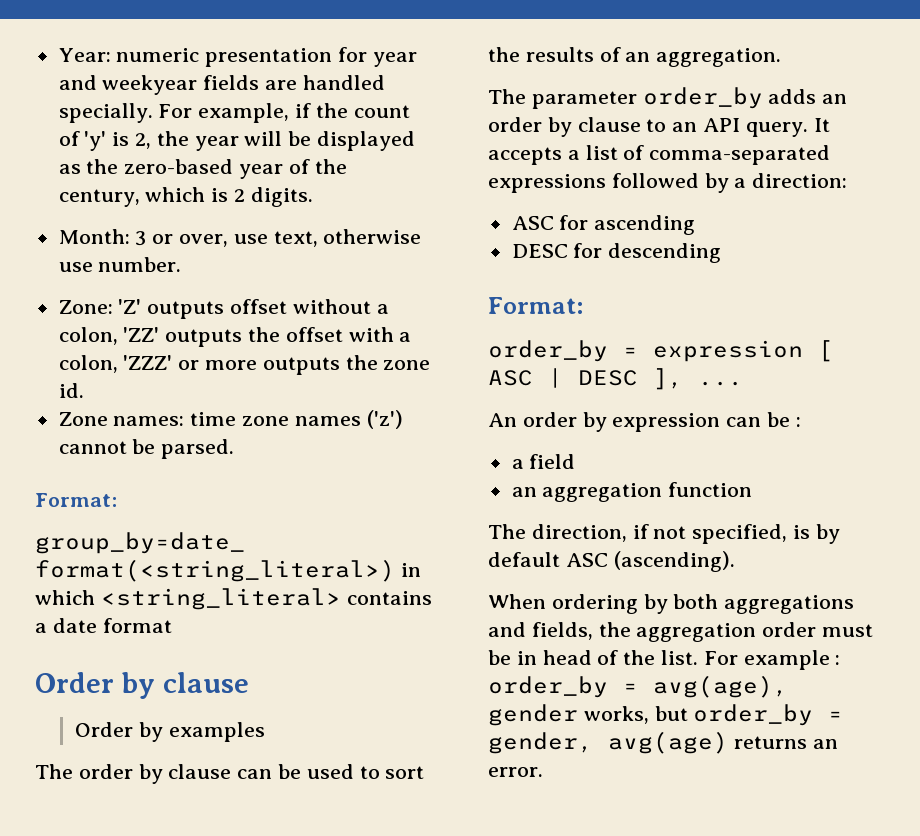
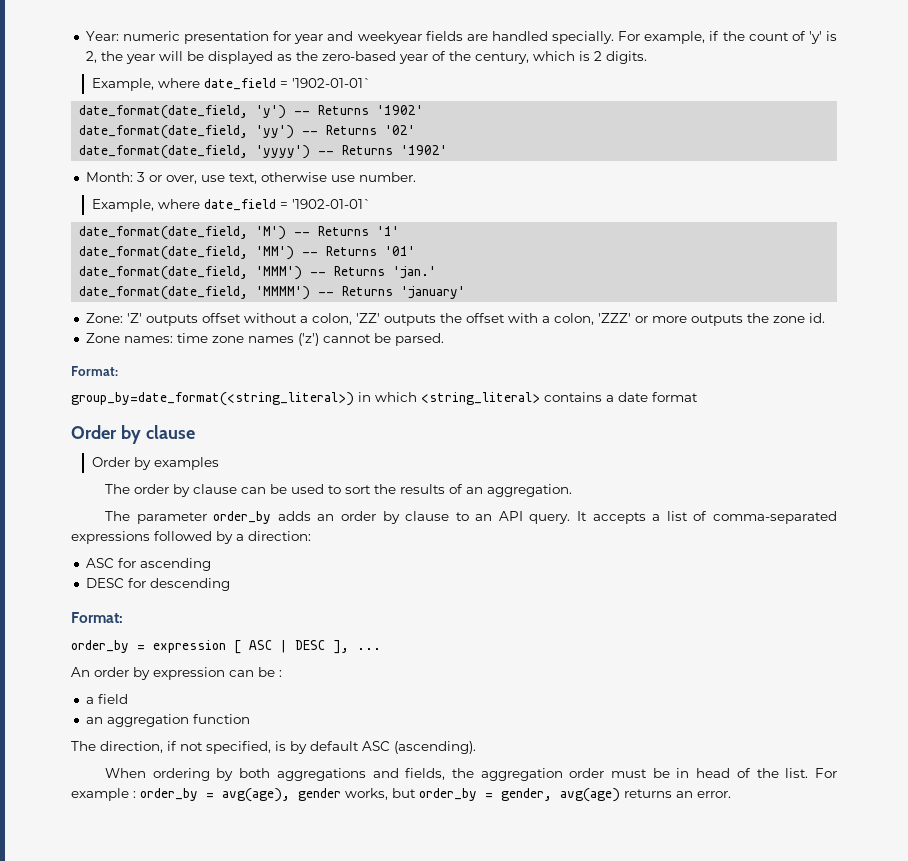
  For example, if the count of 'y' is 2, the year will be displayed as the zero-based year of the century, which is 2 digits.
+ Example, where date_field = '1902-01-01`
+ date_format(date_field, 'y') -- Returns '1902'
+ date_format(date_field, 'yy') -- Returns '02'
+ date_format(date_field, 'yyyy') -- Returns '1902'
  Month: 3 or over, use text, otherwise use number.
+ Example, where date_field = '1902-01-01`
+ date_format(date_field, 'M') -- Returns '1'
+ date_format(date_field, 'MM') -- Returns '01'
+ date_format(date_field, 'MMM') -- Returns 'jan.'
+ date_format(date_field, 'MMMM') -- Returns 'january'

